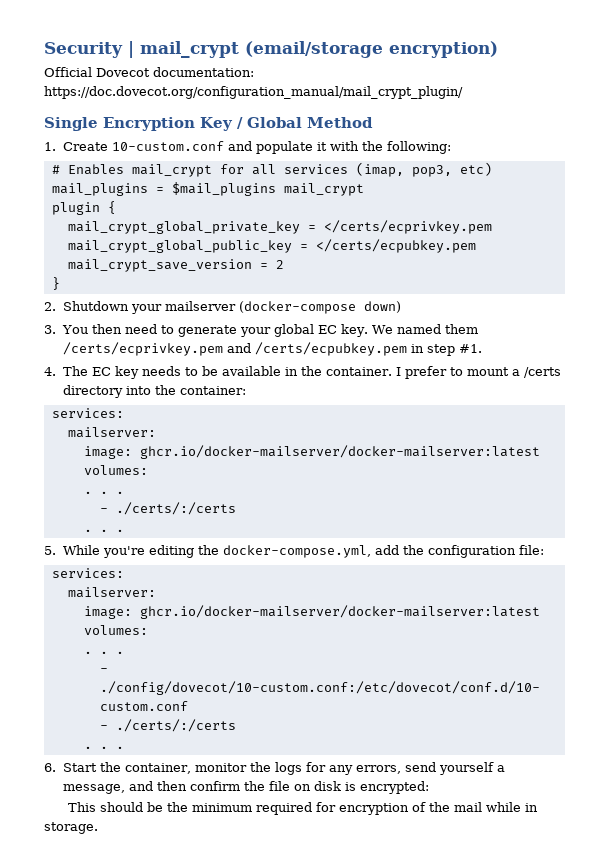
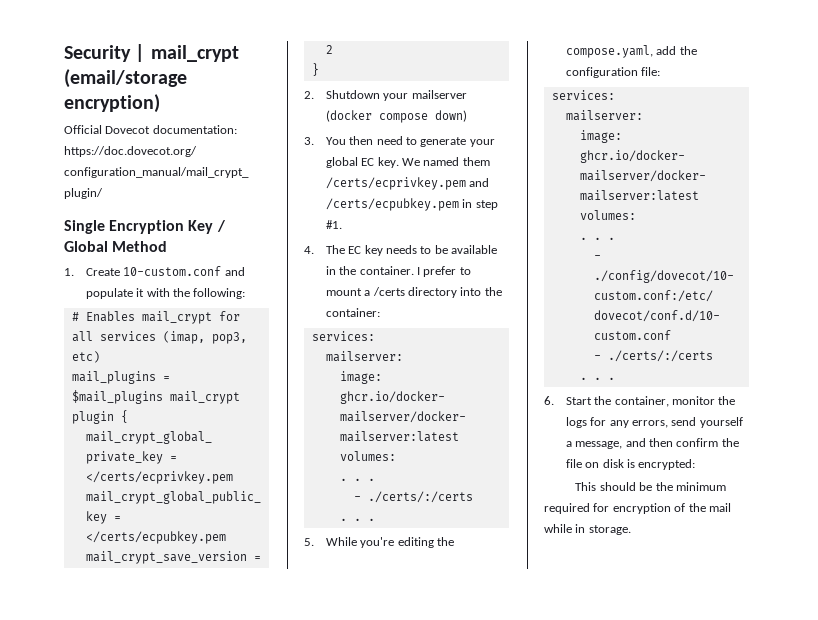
- 2. Shutdown your mailserver (docker-compose down)
+ 2. Shutdown your mailserver (docker compose down)
- 5. While you're editing the docker-compose.yml, add the configuration file:
+ 5. While you're editing the compose.yaml, add the configuration file:

